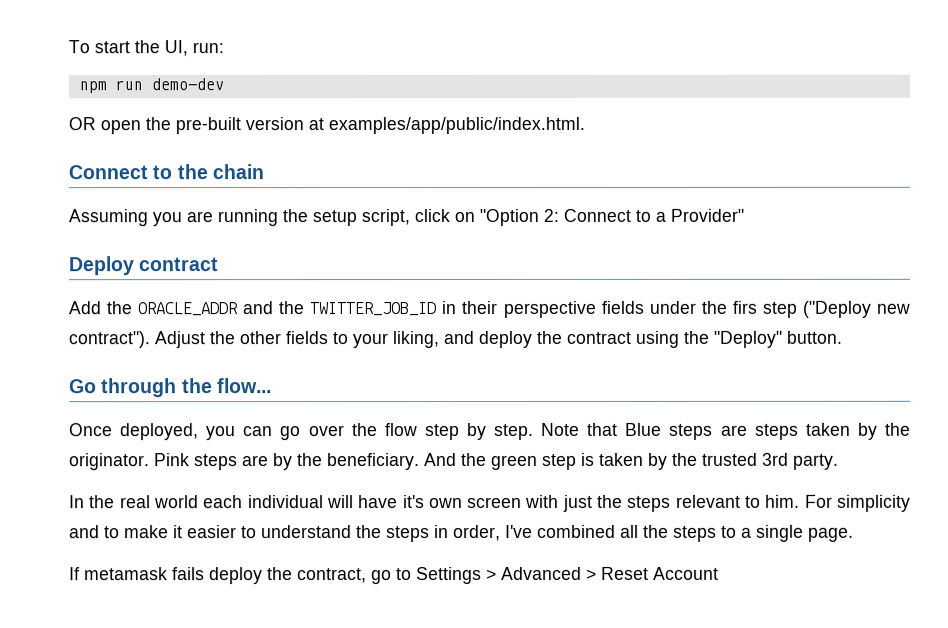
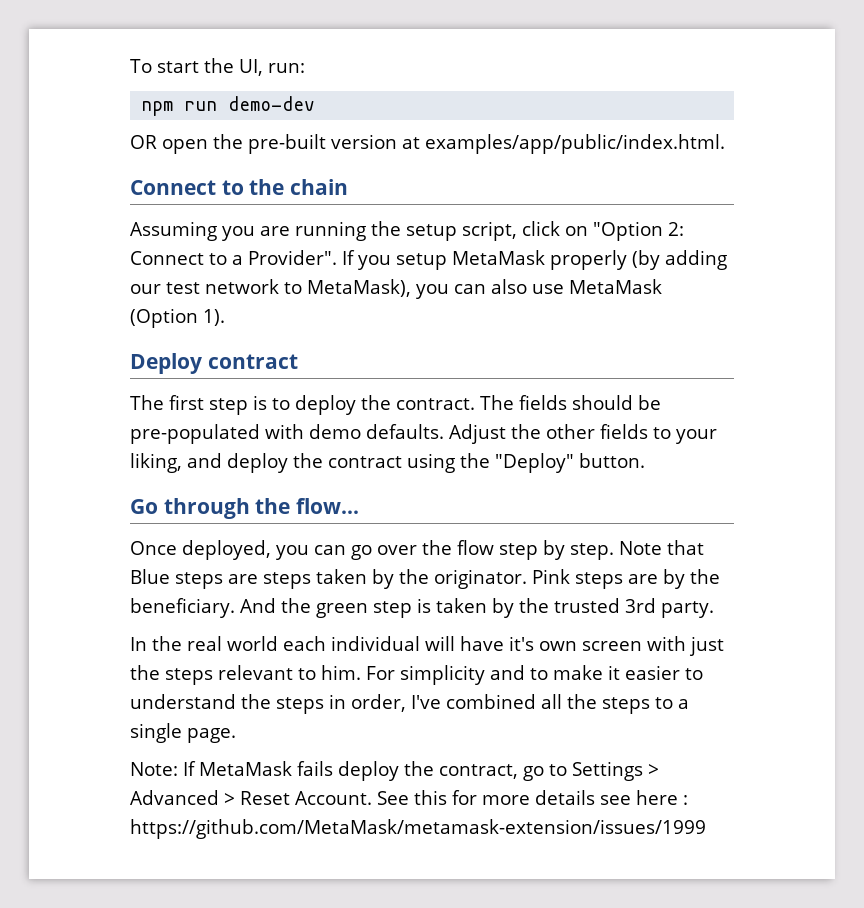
- Assuming you are running the setup script, click on "Option 2: Connect to a Provider"
+ Assuming you are running the setup script, click on "Option 2: Connect to a Provider". If you setup MetaMask properly (by adding our test network to MetaMask), you can also use MetaMask (Option 1).
  Deploy contract
- Add the ORACLE_ADDR and the TWITTER_JOB_ID in their perspective fields under the firs step ("Deploy new contract").
+ The first step is to deploy the contract. The fields should be pre-populated with demo defaults.
- If metamask fails deploy the contract, go to Settings > Advanced > Reset Account
+ Note: If MetaMask fails deploy the contract, go to Settings > Advanced > Reset Account. See this for more details see here : https://github.com/MetaMask/metamask-extension/issues/1999

